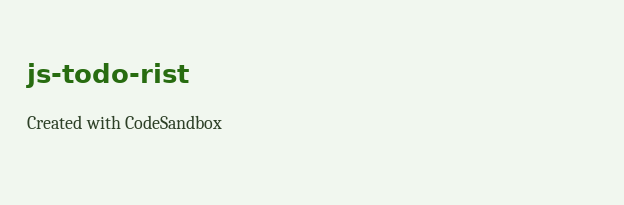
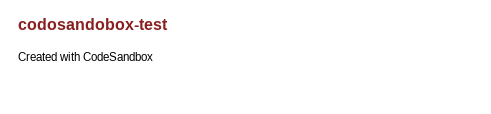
- js-todo-rist
+ codosandobox-test

